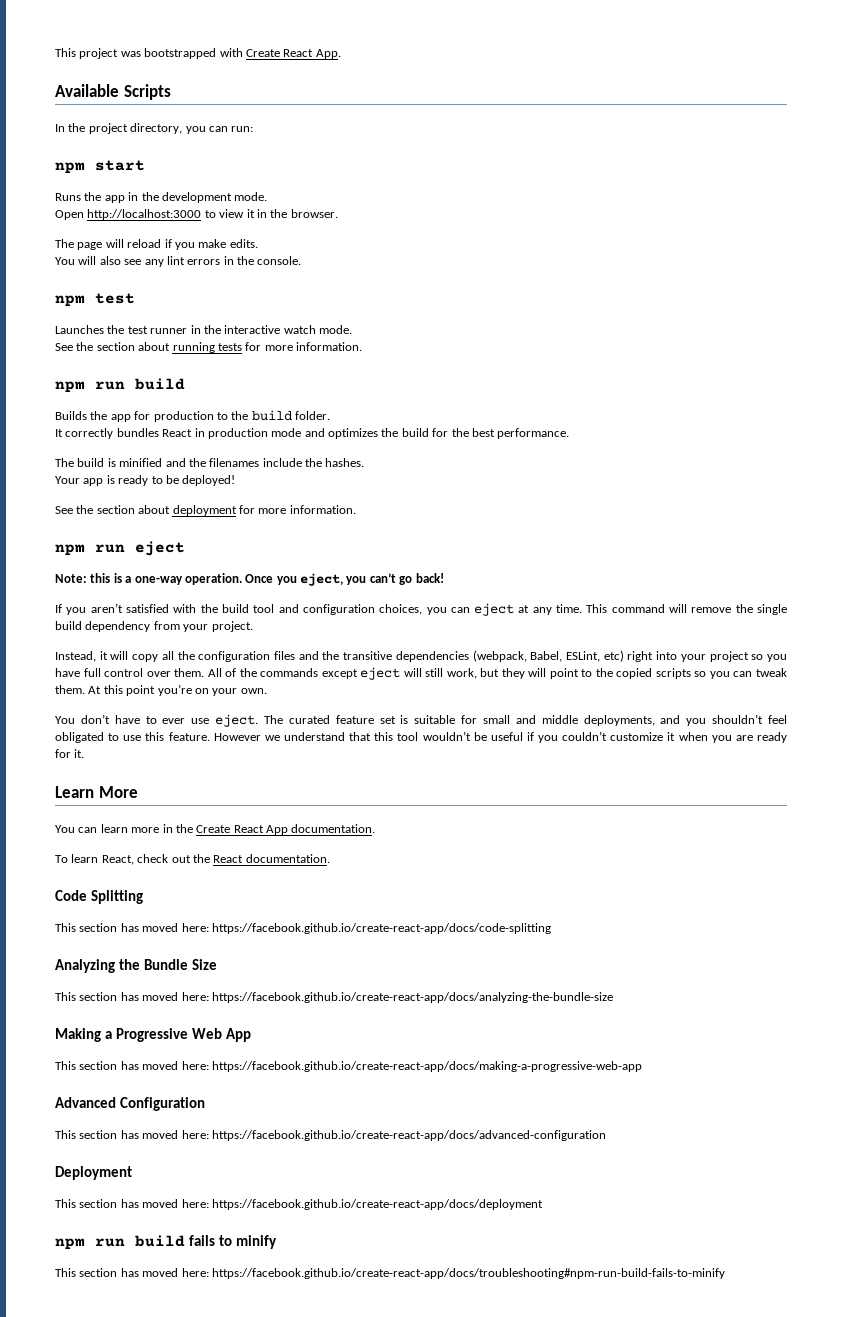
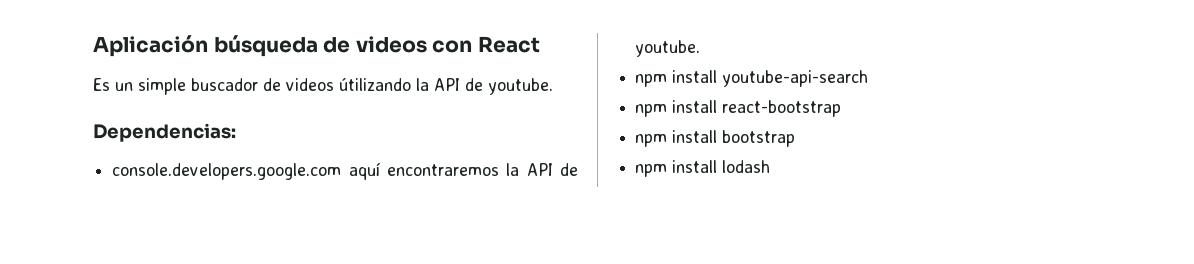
- This project was bootstrapped with Create React App.
- Available Scripts
- In the project directory, you can run:
- npm start
- Runs the app in the development mode.
- Open http://localhost:3000 to view it in the browser.
- The page will reload if you make edits.
- You will also see any lint errors in the console.
- npm test
- Launches the test runner in the interactive watch mode.
- See the section about running tests for more information.
- npm run build
- Builds the app for production to the build folder.
- It correctly bundles React in production mode and optimizes the build for the best performance.
- The build is minified and the filenames include the hashes.
- Your app is ready to be deployed!
- See the section about deployment for more information.
- npm run eject
- Note: this is a one-way operation. Once you eject, you can’t go back!
- If you aren’t satisfied with the build tool and configuration choices, you can eject at any time. This command will remove the single build dependency from your project.
- Instead, it will copy all the configuration files and the transitive dependencies (webpack, Babel, ESLint, etc) right into your project so you have full control over them. All of the commands except eject will still work, but they will point to the copied scripts so you can tweak them. At this point you’re on your own.
- You don’t have to ever use eject. The curated feature set is suitable for small and middle deployments, and you shouldn’t feel obligated to use this feature. However we understand that this tool wouldn’t be useful if you couldn’t customize it when you are ready for it.
- Learn More
- You can learn more in the Create React App documentation.
- To learn React, check out the React documentation.
- Code Splitting
- This section has moved here: https://facebook.github.io/create-react-app/docs/code-splitting
- Analyzing the Bundle Size
- This section has moved here: https://facebook.github.io/create-react-app/docs/analyzing-the-bundle-size
- Making a Progressive Web App
- This section has moved here: https://facebook.github.io/create-react-app/docs/making-a-progressive-web-app
- Advanced Configuration
- This section has moved here: https://facebook.github.io/create-react-app/docs/advanced-configuration
- Deployment
- This section has moved here: https://facebook.github.io/create-react-app/docs/deployment
- npm run build fails to minify
- This section has moved here: https://facebook.github.io/create-react-app/docs/troubleshooting#npm-run-build-fails-to-minify
+ Aplicación búsqueda de videos con React
+ Es un simple buscador de videos útilizando la API de youtube.
+ Dependencias:
+ console.developers.google.com aquí encontraremos la API de youtube.
+ npm install youtube-api-search
+ npm install react-bootstrap
+ npm install bootstrap
+ npm install lodash

